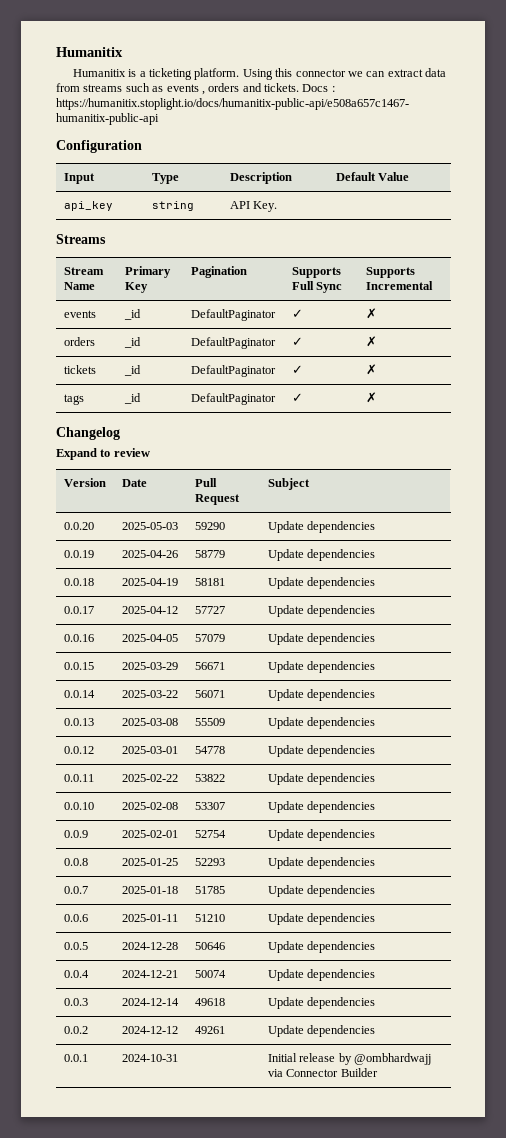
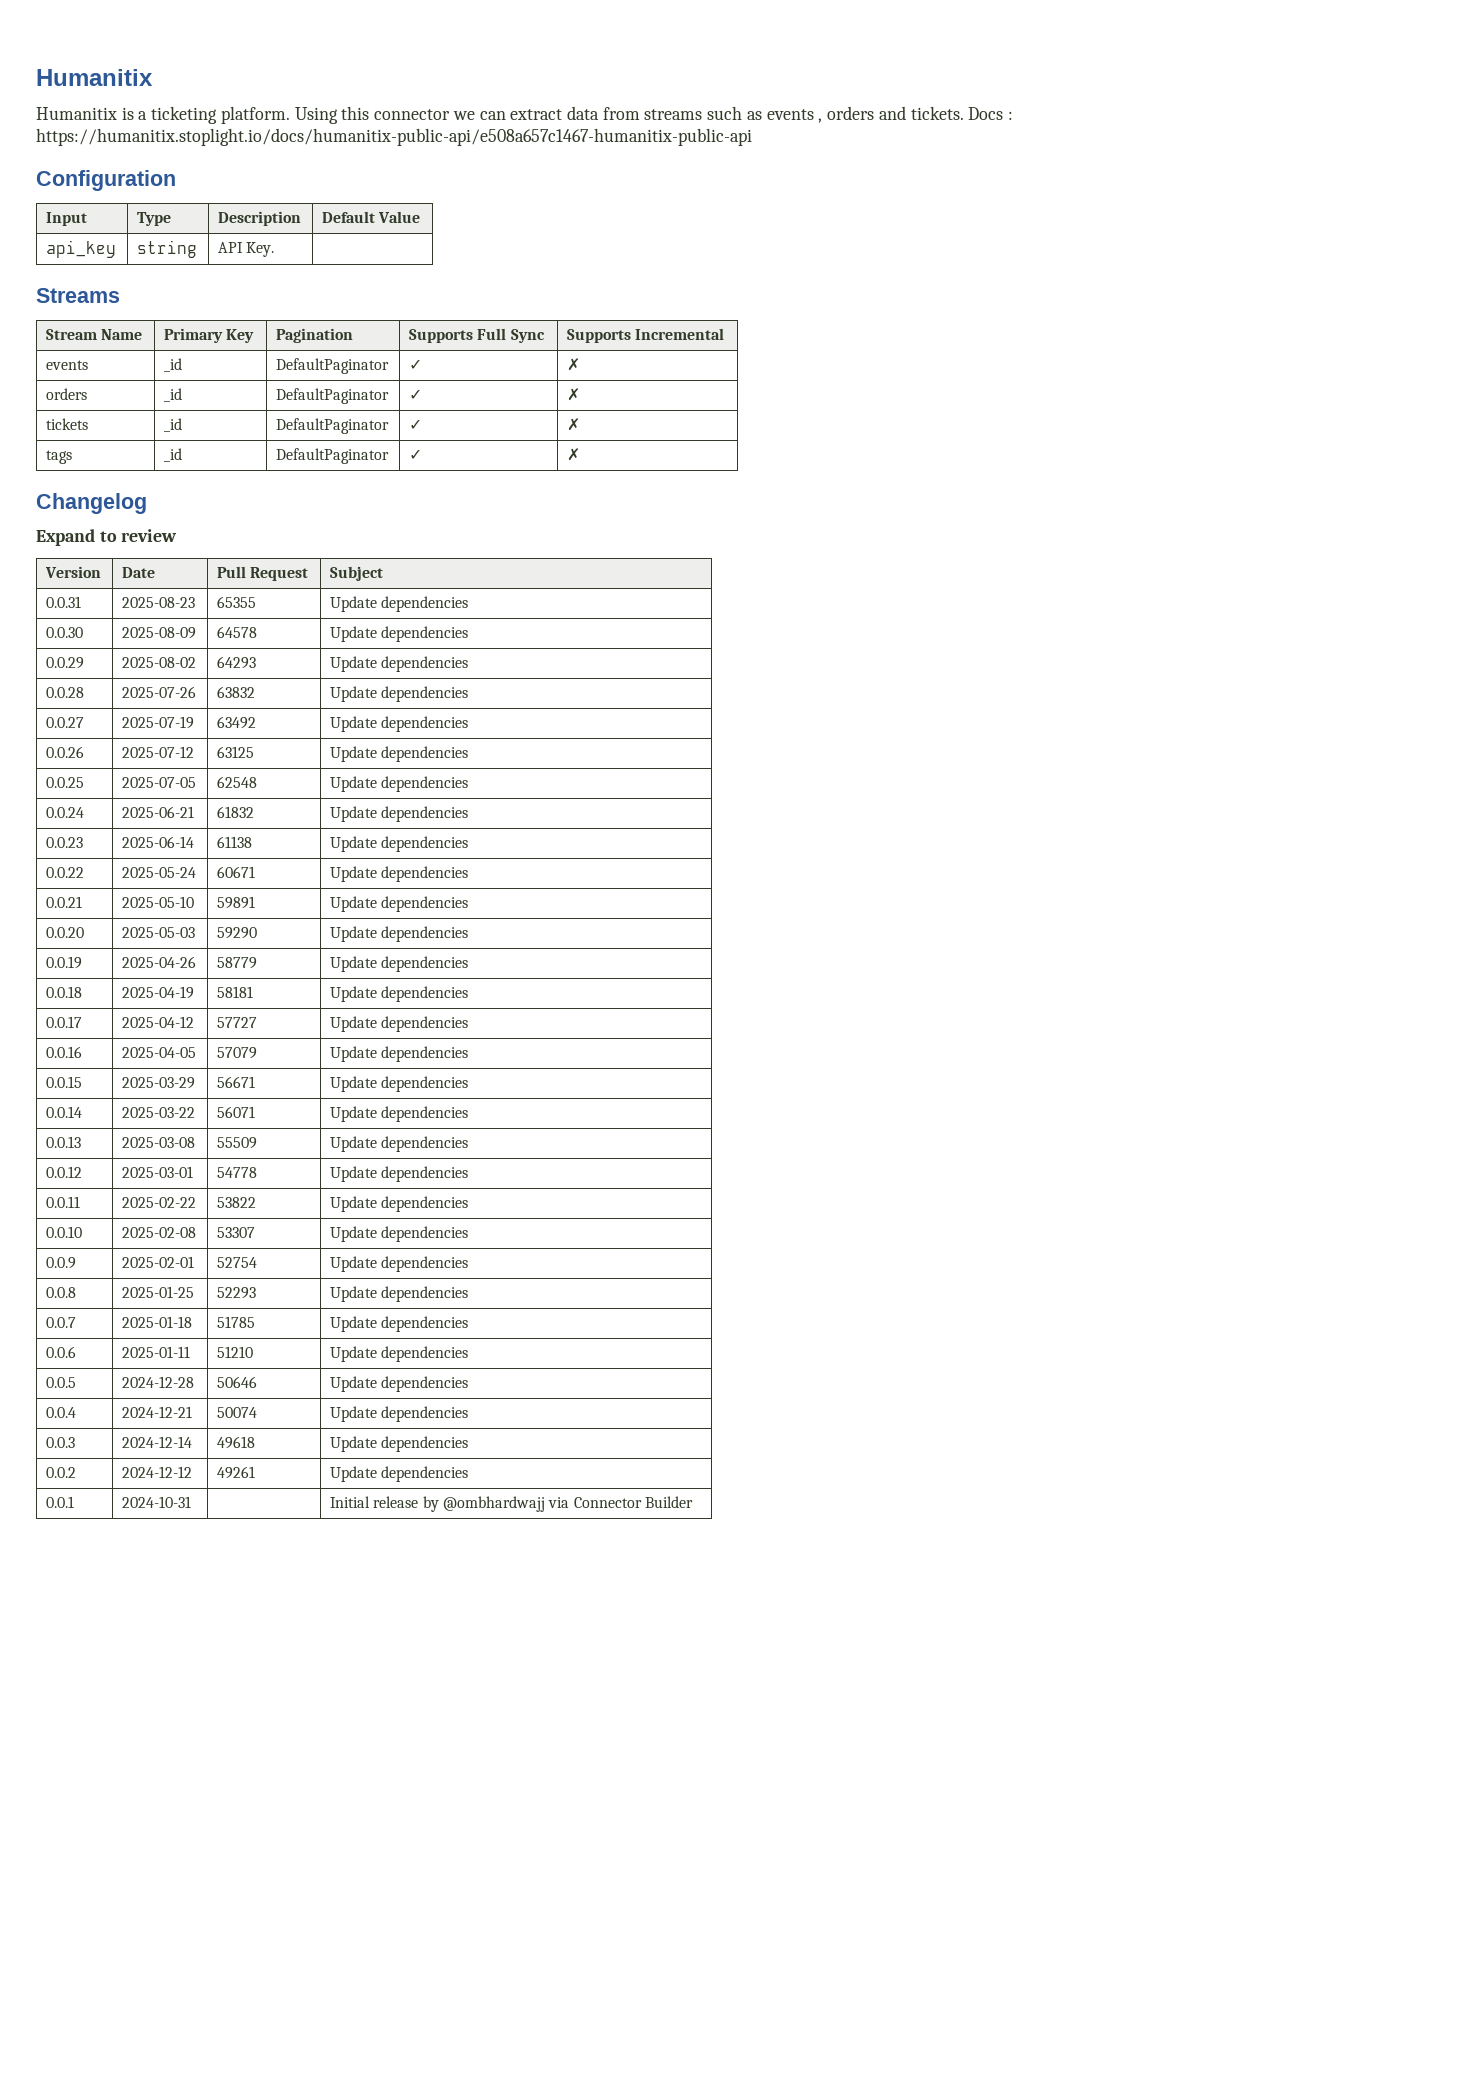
+ 0.0.31 | 2025-08-23 | 65355 | Update dependencies
+ 0.0.30 | 2025-08-09 | 64578 | Update dependencies
+ 0.0.29 | 2025-08-02 | 64293 | Update dependencies
+ 0.0.28 | 2025-07-26 | 63832 | Update dependencies
+ 0.0.27 | 2025-07-19 | 63492 | Update dependencies
+ 0.0.26 | 2025-07-12 | 63125 | Update dependencies
+ 0.0.25 | 2025-07-05 | 62548 | Update dependencies
+ 0.0.24 | 2025-06-21 | 61832 | Update dependencies
+ 0.0.23 | 2025-06-14 | 61138 | Update dependencies
+ 0.0.22 | 2025-05-24 | 60671 | Update dependencies
+ 0.0.21 | 2025-05-10 | 59891 | Update dependencies

